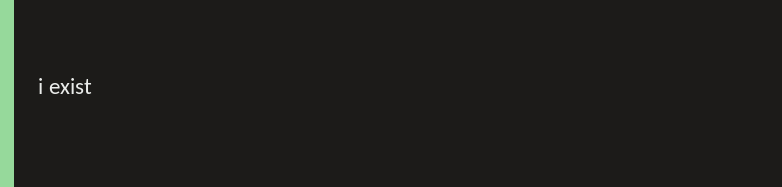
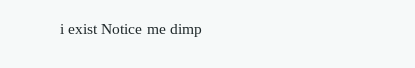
- i exist
+ i exist Notice me dimp

